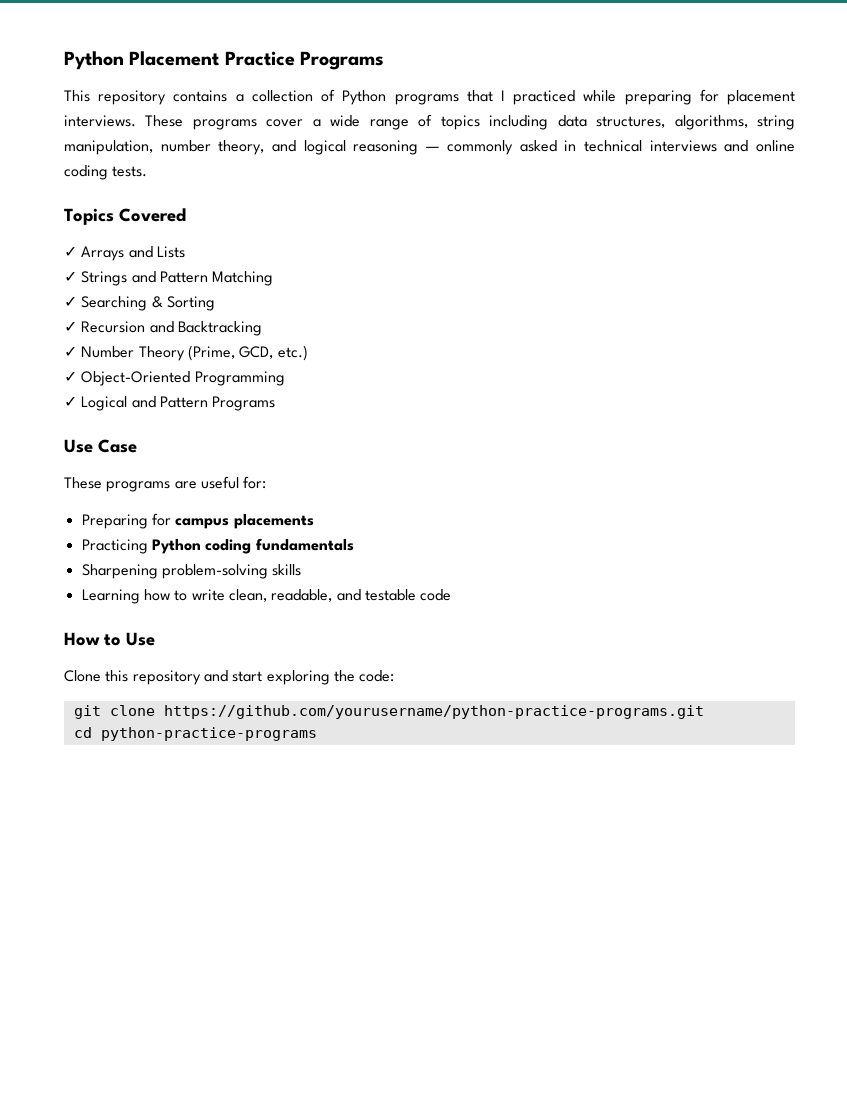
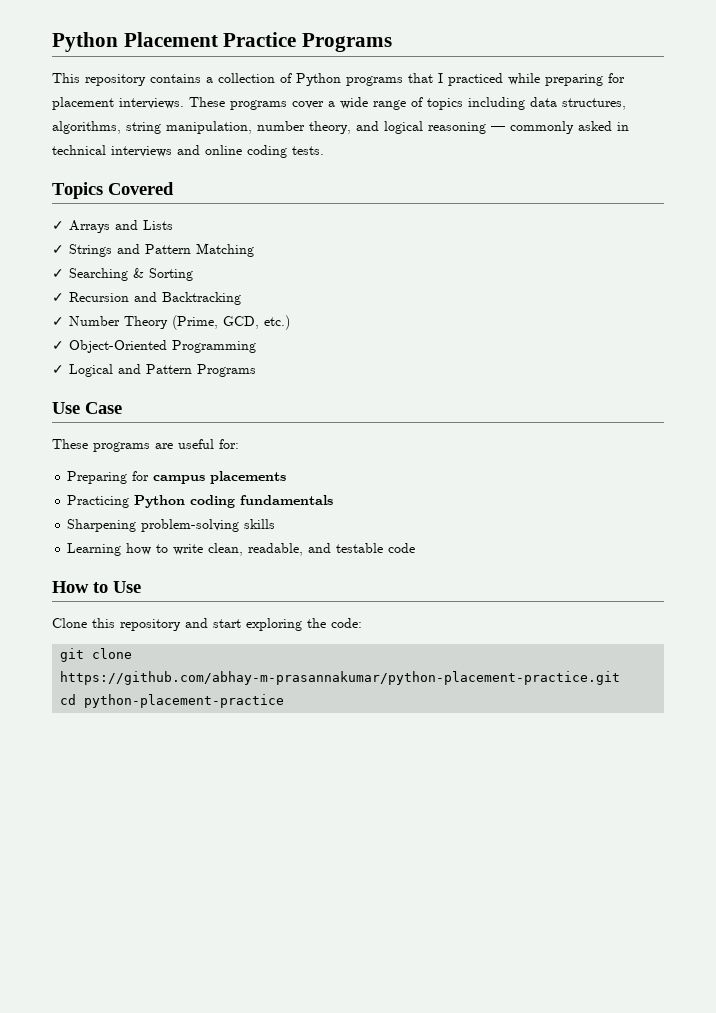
- git clone https://github.com/yourusername/python-practice-programs.git
+ git clone https://github.com/abhay-m-prasannakumar/python-placement-practice.git
- cd python-practice-programs
+ cd python-placement-practice

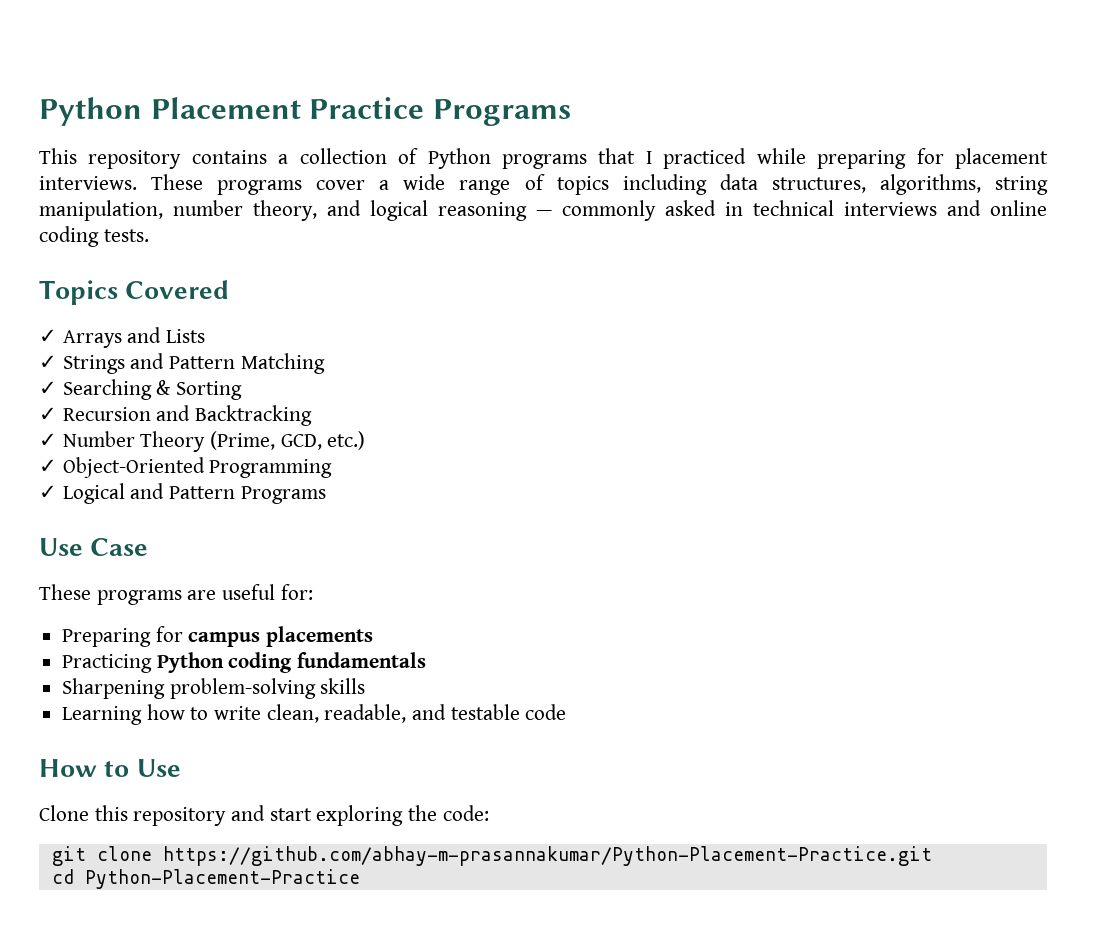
- git clone https://github.com/abhay-m-prasannakumar/python-placement-practice.git
+ git clone https://github.com/abhay-m-prasannakumar/Python-Placement-Practice.git
- cd python-placement-practice
+ cd Python-Placement-Practice

